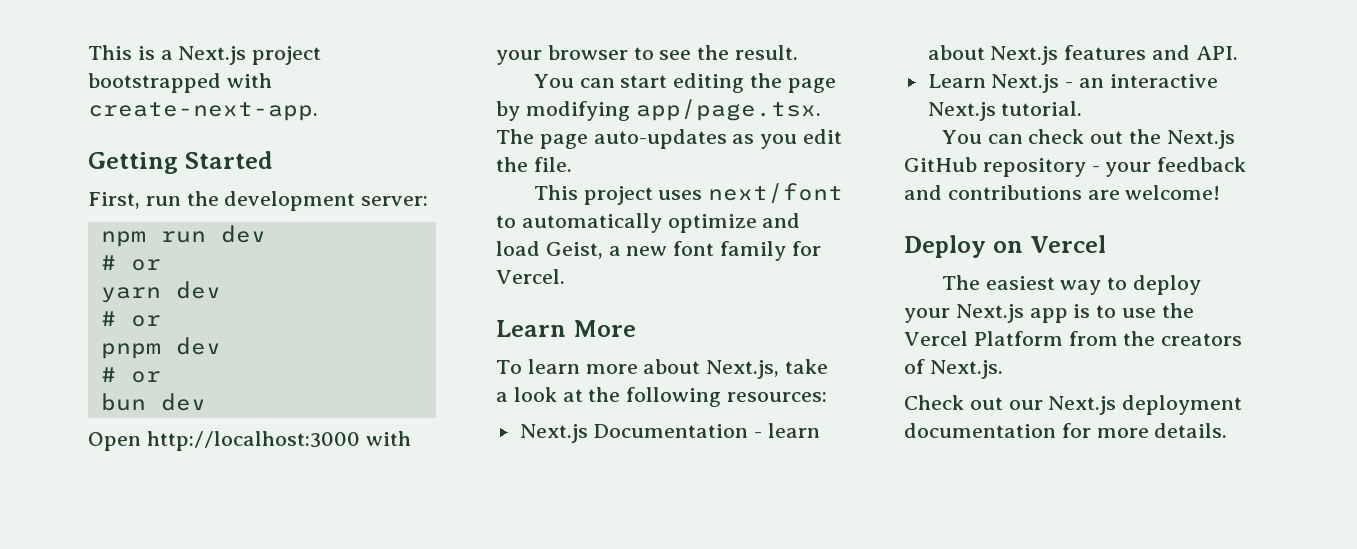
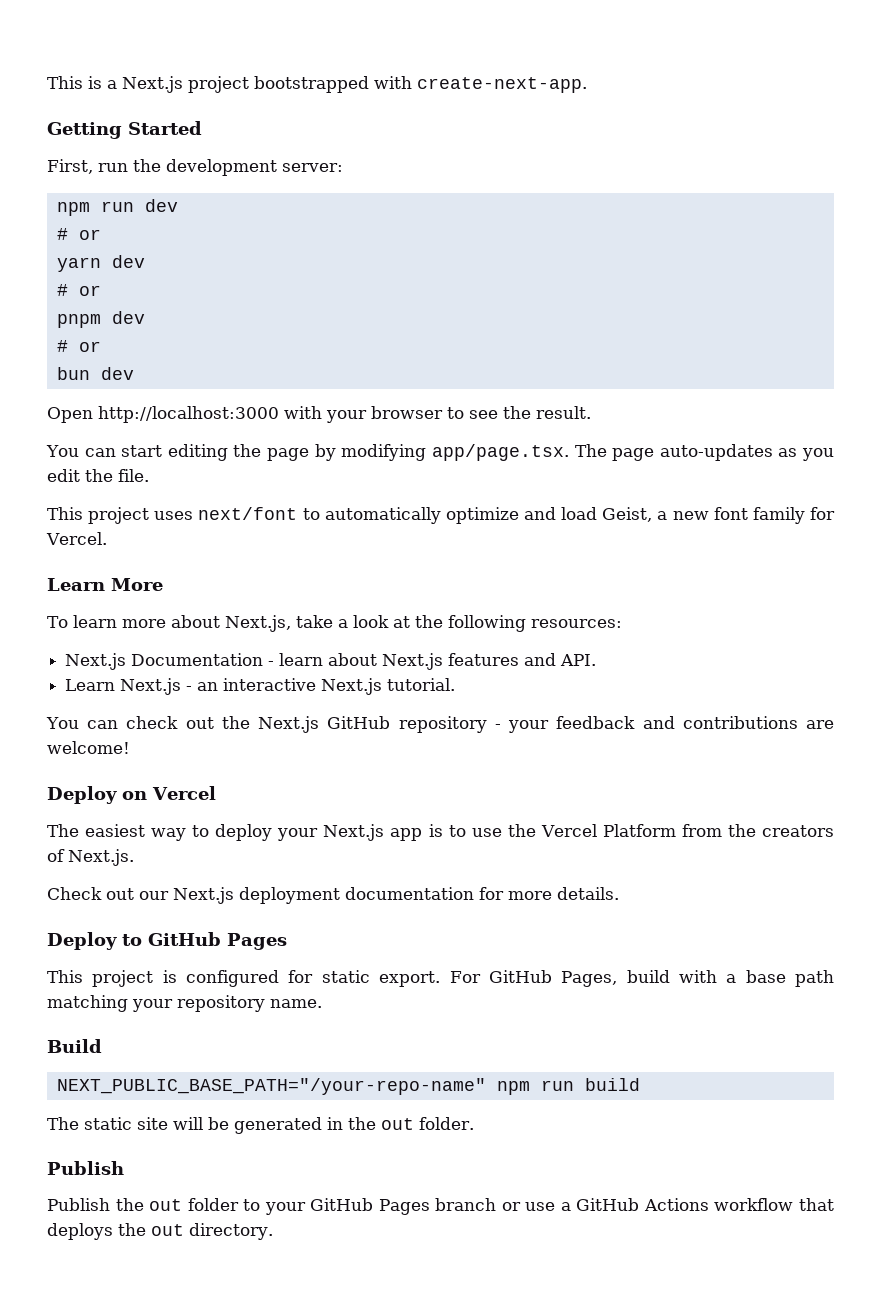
+ Deploy to GitHub Pages
+ This project is configured for static export. For GitHub Pages, build with a base path matching your repository name.
+ Build
+ NEXT_PUBLIC_BASE_PATH="/your-repo-name" npm run build
+ The static site will be generated in the out folder.
+ Publish
+ Publish the out folder to your GitHub Pages branch or use a GitHub Actions workflow that deploys the out directory.

